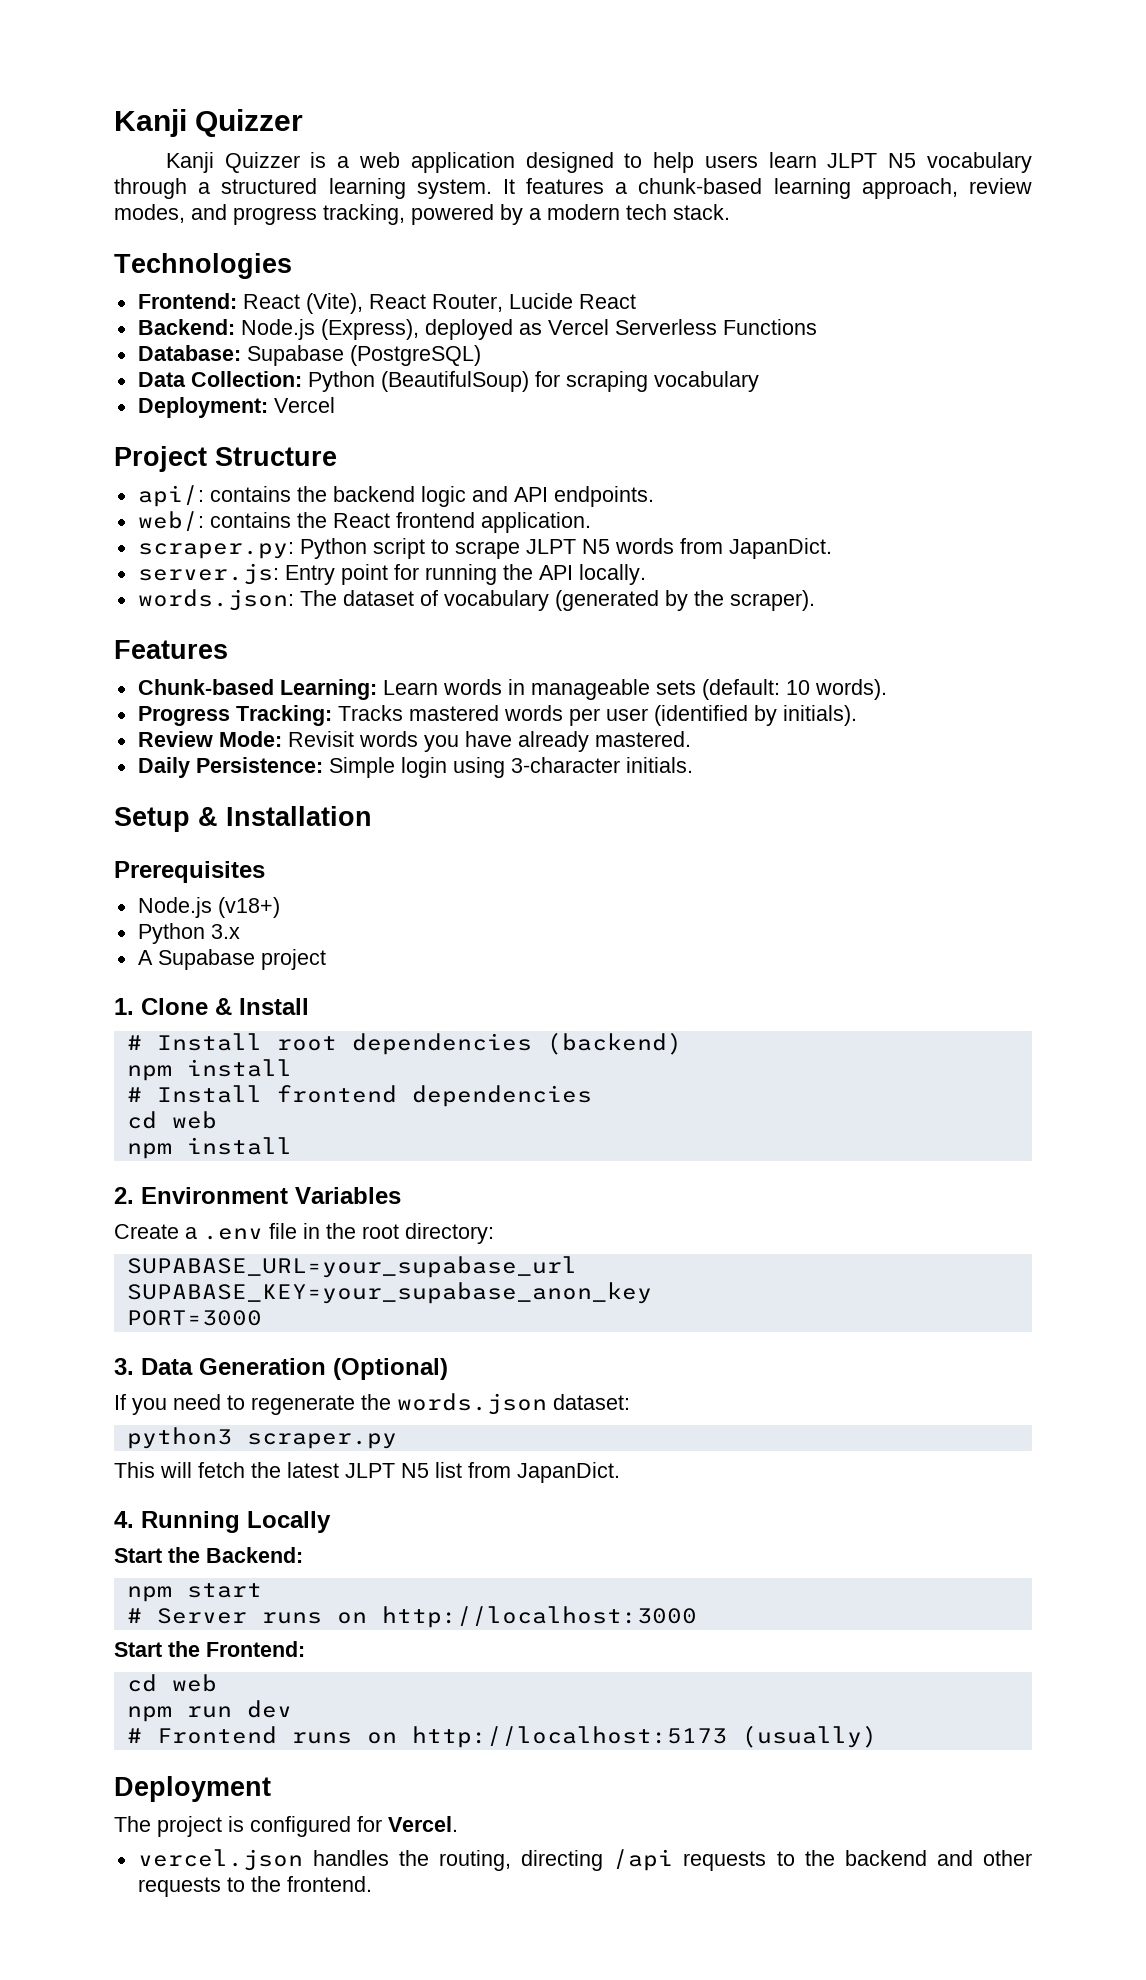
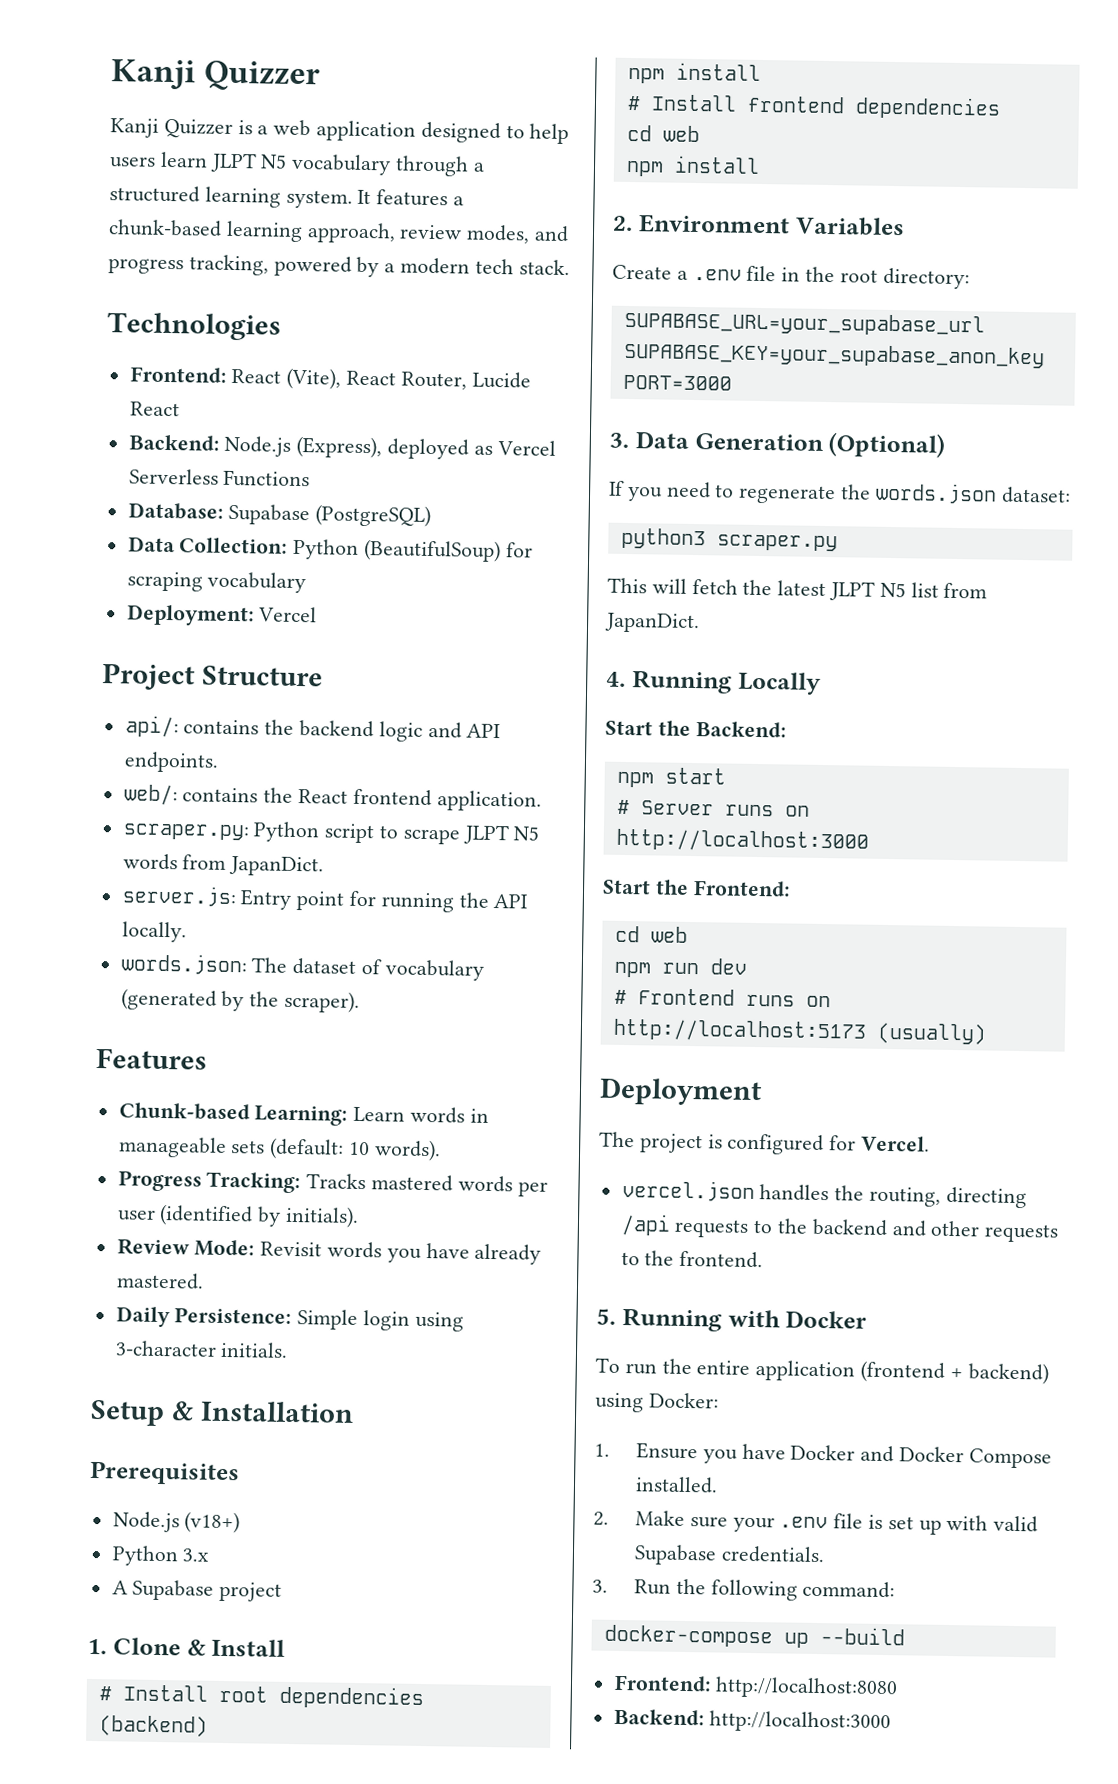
+ 5. Running with Docker
+ To run the entire application (frontend + backend) using Docker:
+ 1. Ensure you have Docker and Docker Compose installed.
+ 2. Make sure your .env file is set up with valid Supabase credentials.
+ 3. Run the following command:
+ docker-compose up --build
+ Frontend: http://localhost:8080
+ Backend: http://localhost:3000

